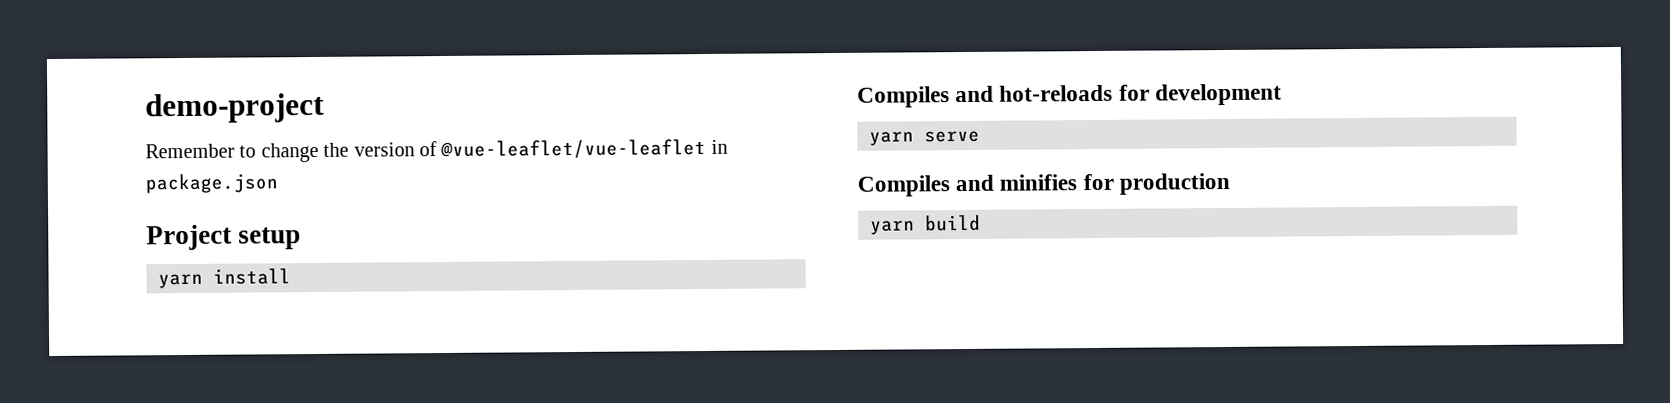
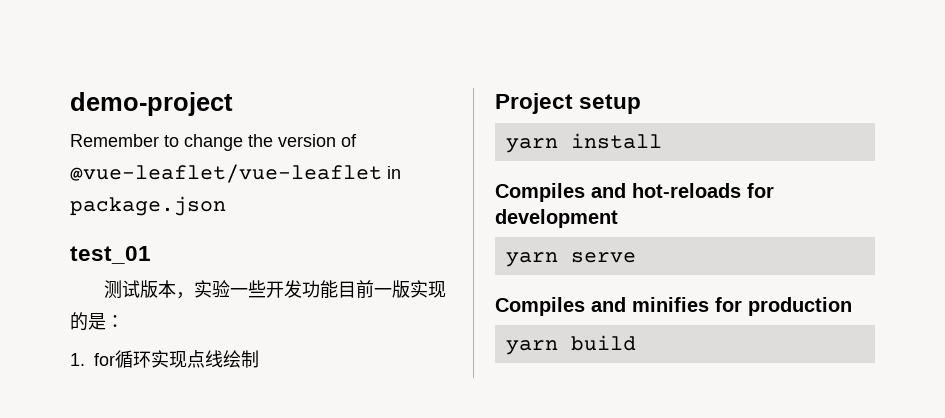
+ test_01
+ 测试版本，实验一些开发功能目前一版实现的是：
+ 1. for循环实现点线绘制

